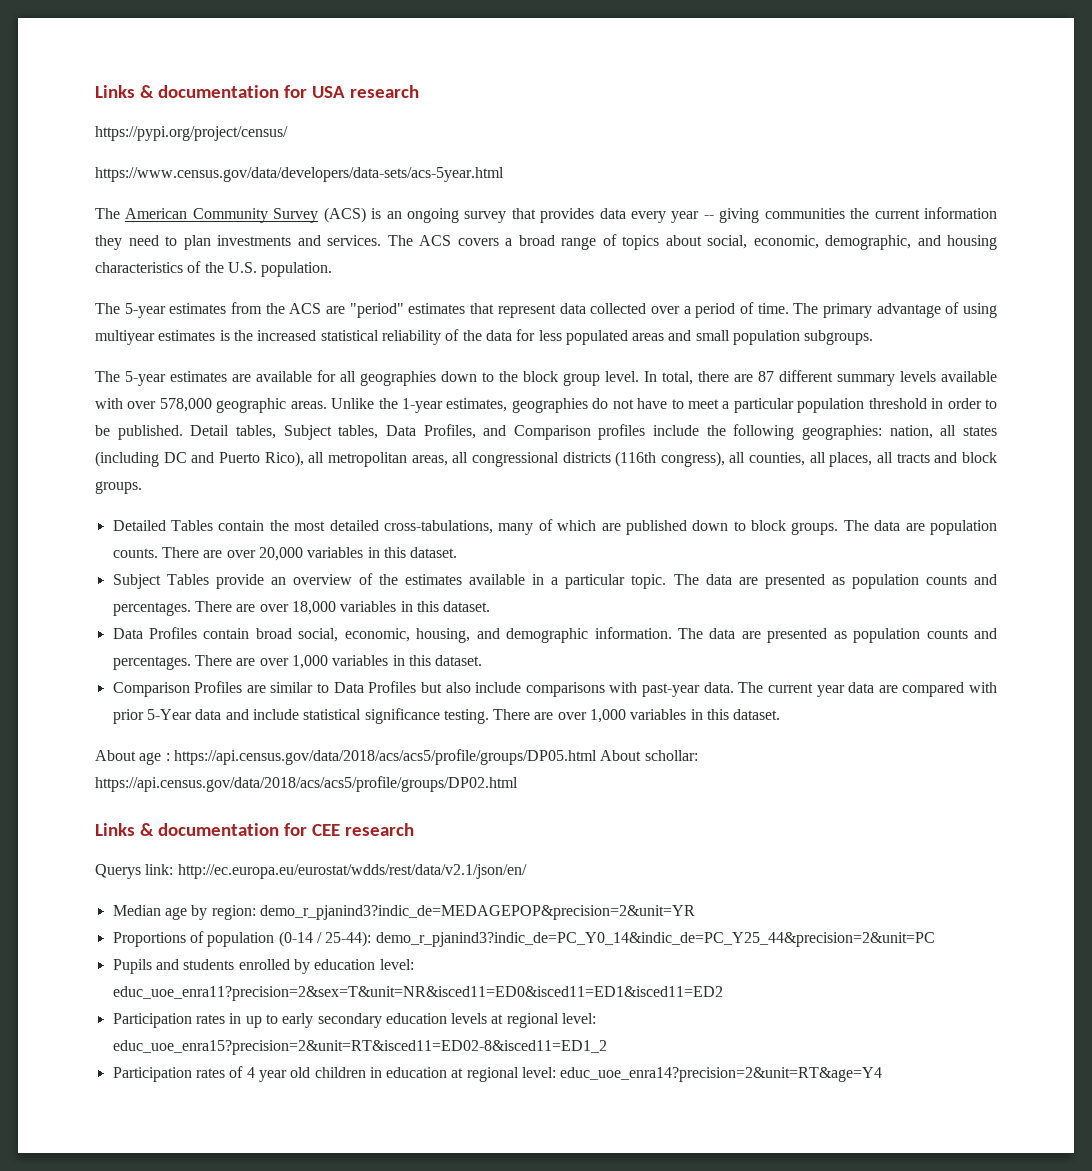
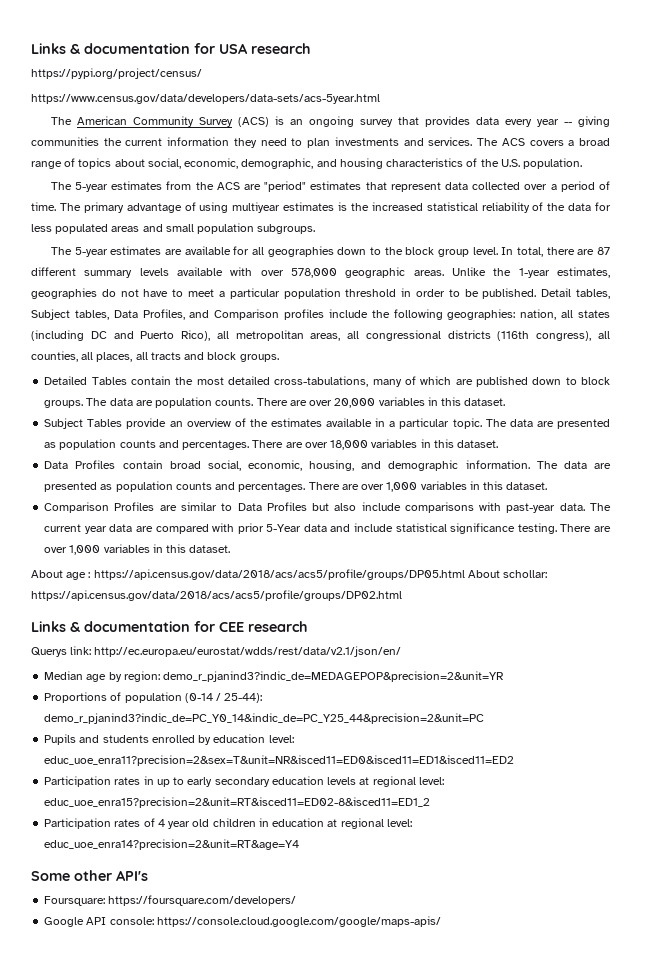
+ Some other API's
+ Foursquare: https://foursquare.com/developers/
+ Google API console: https://console.cloud.google.com/google/maps-apis/

